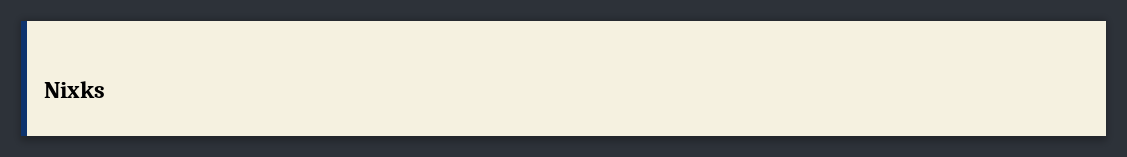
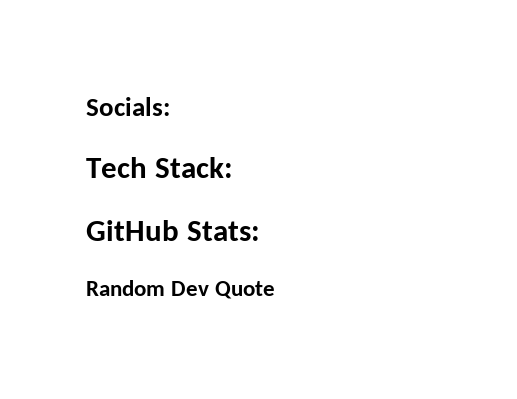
- Nixks
+ Socials:
+ Tech Stack:
+ GitHub Stats:
+ Random Dev Quote

